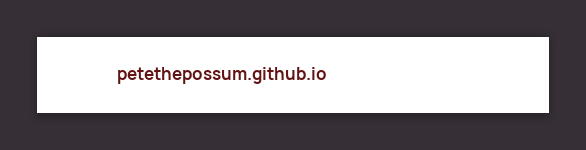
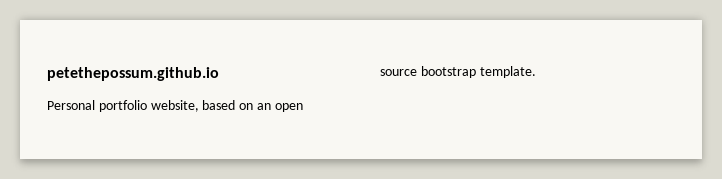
+ Personal portfolio website, based on an open source bootstrap template.

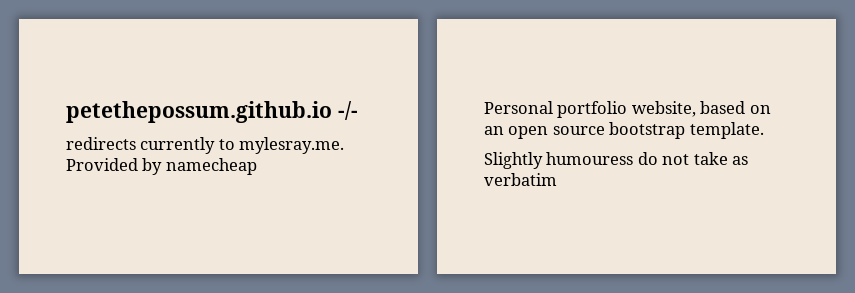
- petethepossum.github.io
+ petethepossum.github.io -/-
+ redirects currently to mylesray.me. Provided by namecheap
+ Slightly humouress do not take as verbatim

